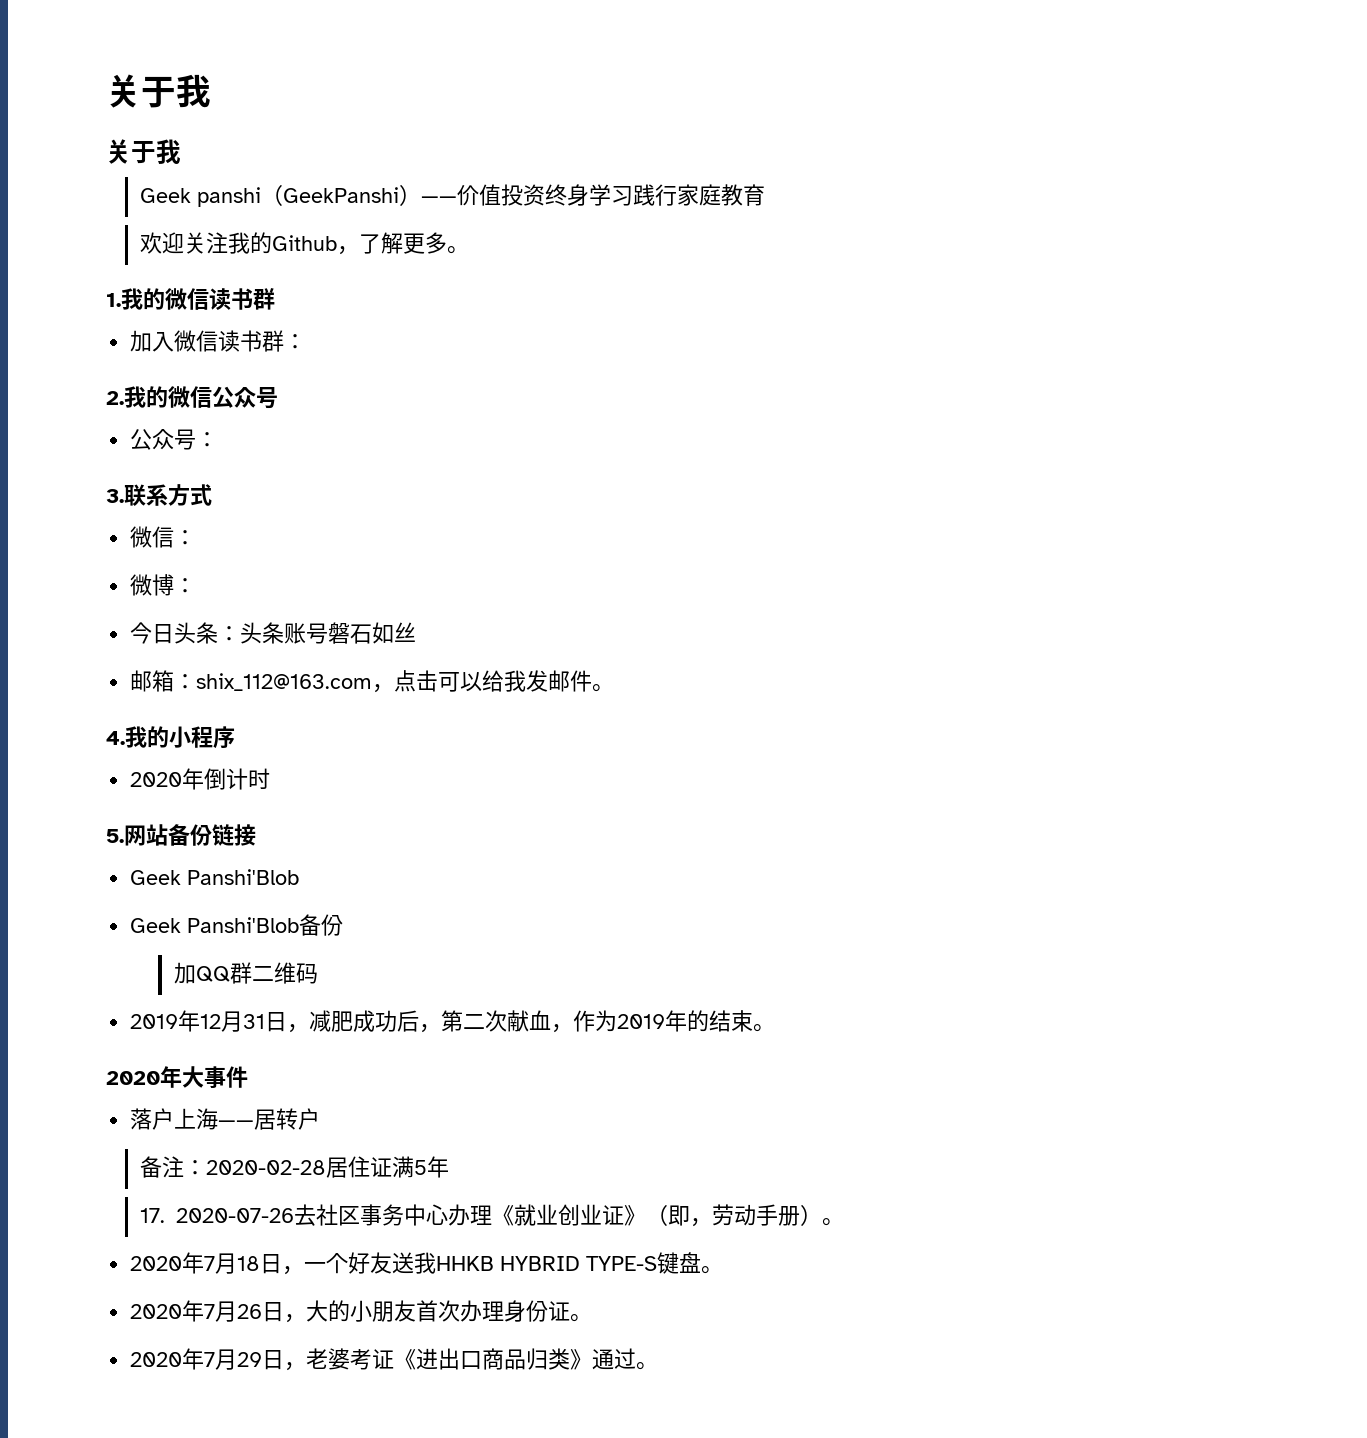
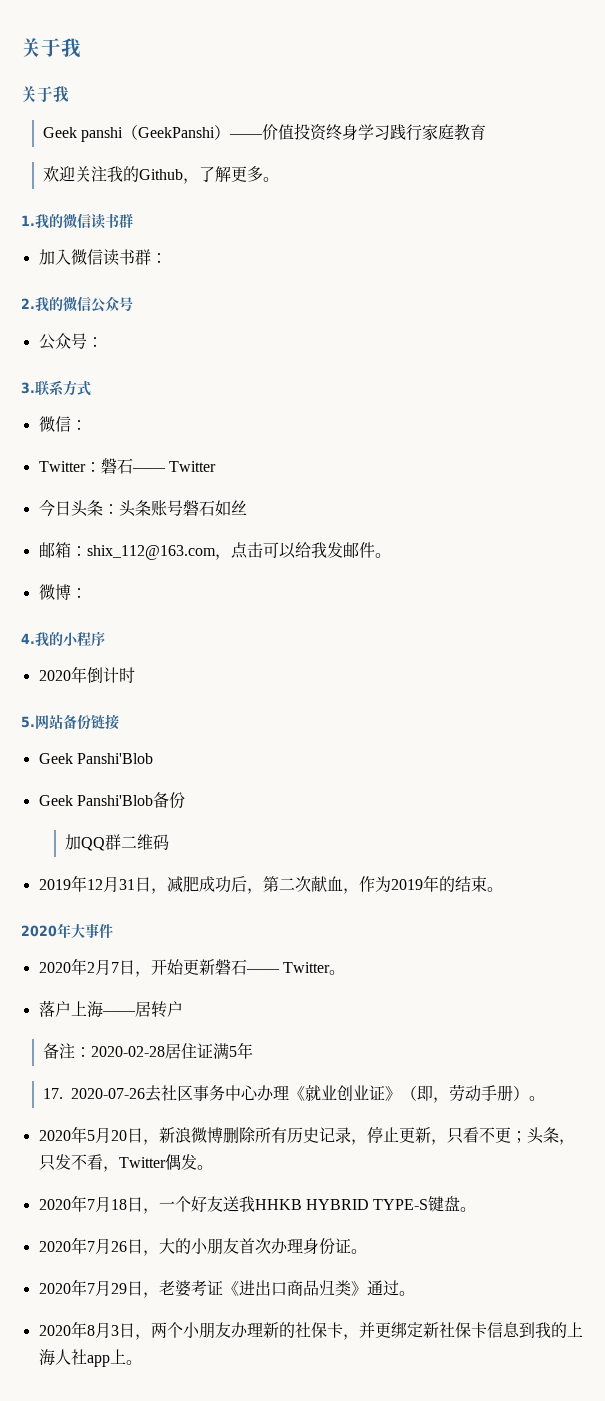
- 微博：
+ Twitter：磐石—— Twitter
+ 微博：
+ 2020年2月7日，开始更新磐石—— Twitter。
+ 2020年5月20日，新浪微博删除所有历史记录，停止更新，只看不更；头条，只发不看，Twitter偶发。
+ 2020年8月3日，两个小朋友办理新的社保卡，并更绑定新社保卡信息到我的上海人社app上。

